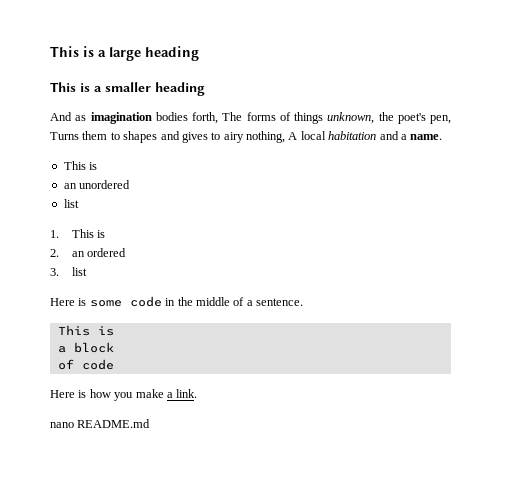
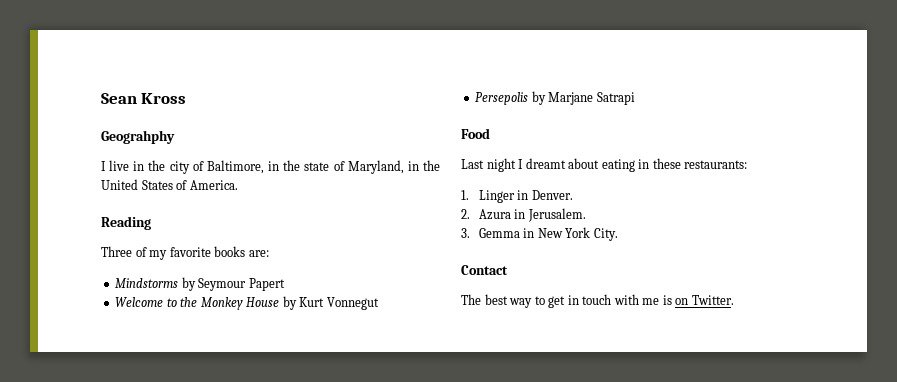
- This is a large heading
- This is a smaller heading
- And as imagination bodies forth, The forms of things unknown, the poet's pen, Turns them to shapes and gives to airy nothing, A local habitation and a name.
- This is
- an unordered
- list
- 1. This is
- 2. an ordered
- 3. list
- Here is some code in the middle of a sentence.
- This is
- a block
- of code
- Here is how you make a link.
- nano README.md
+ Sean Kross
+ Geograhphy
+ I live in the city of Baltimore, in the state of Maryland, in the United States of America.
+ Reading
+ Three of my favorite books are:
+ Mindstorms by Seymour Papert
+ Welcome to the Monkey House by Kurt Vonnegut
+ Persepolis by Marjane Satrapi
+ Food
+ Last night I dreamt about eating in these restaurants:
+ 1. Linger in Denver.
+ 2. Azura in Jerusalem.
+ 3. Gemma in New York City.
+ Contact
+ The best way to get in touch with me is on Twitter.

